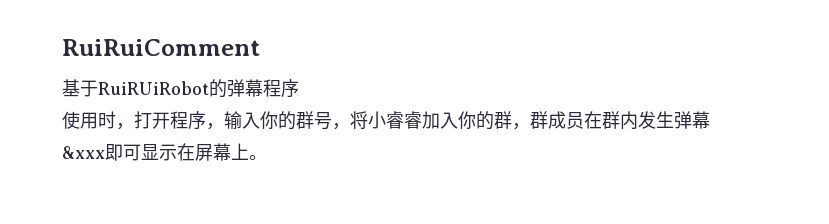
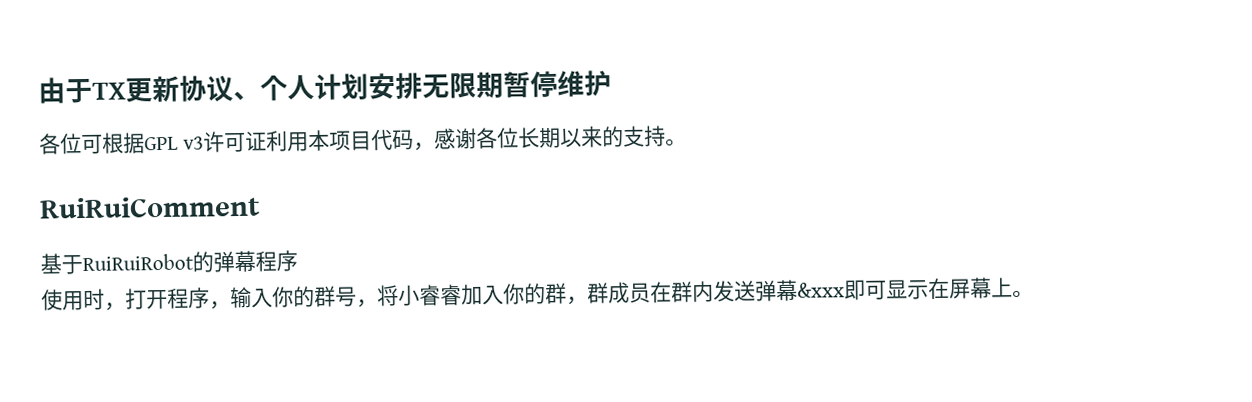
+ 由于TX更新协议、个人计划安排无限期暂停维护
+ 各位可根据GPL v3许可证利用本项目代码，感谢各位长期以来的支持。
- 基于RuiRUiRobot的弹幕程序
+ 基于RuiRuiRobot的弹幕程序
- 使用时，打开程序，输入你的群号，将小睿睿加入你的群，群成员在群内发生弹幕&xxx即可显示在屏幕上。
+ 使用时，打开程序，输入你的群号，将小睿睿加入你的群，群成员在群内发送弹幕&xxx即可显示在屏幕上。

